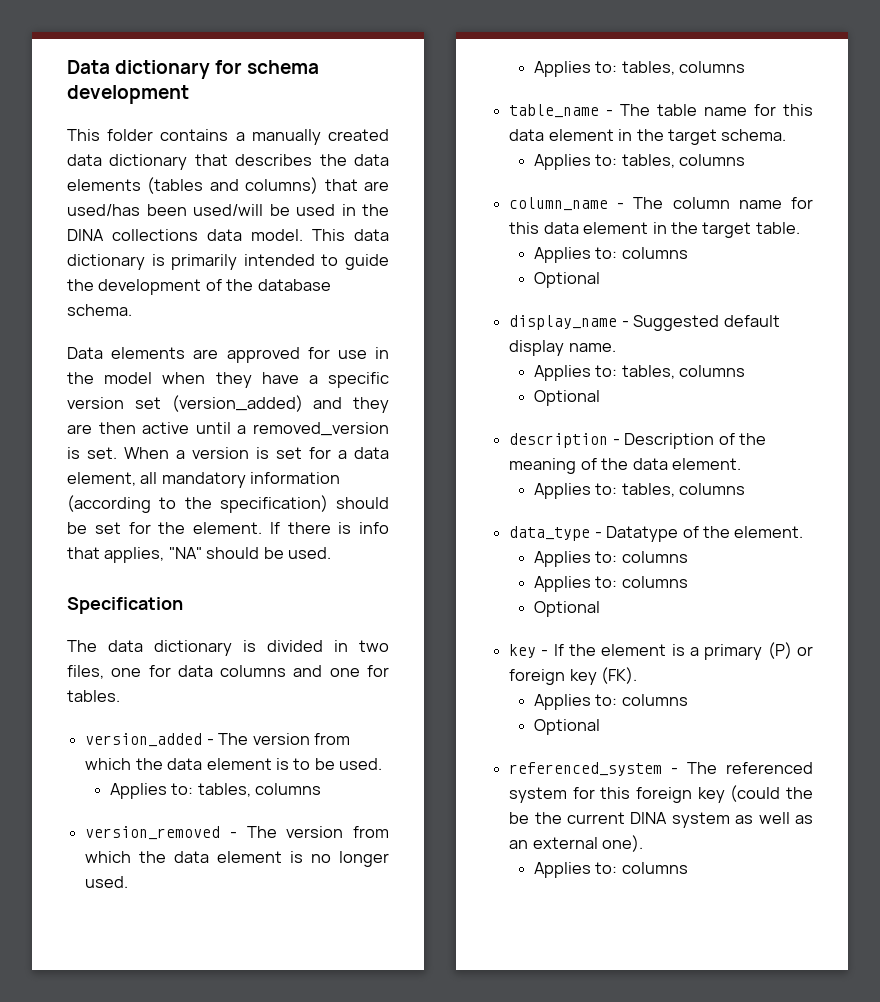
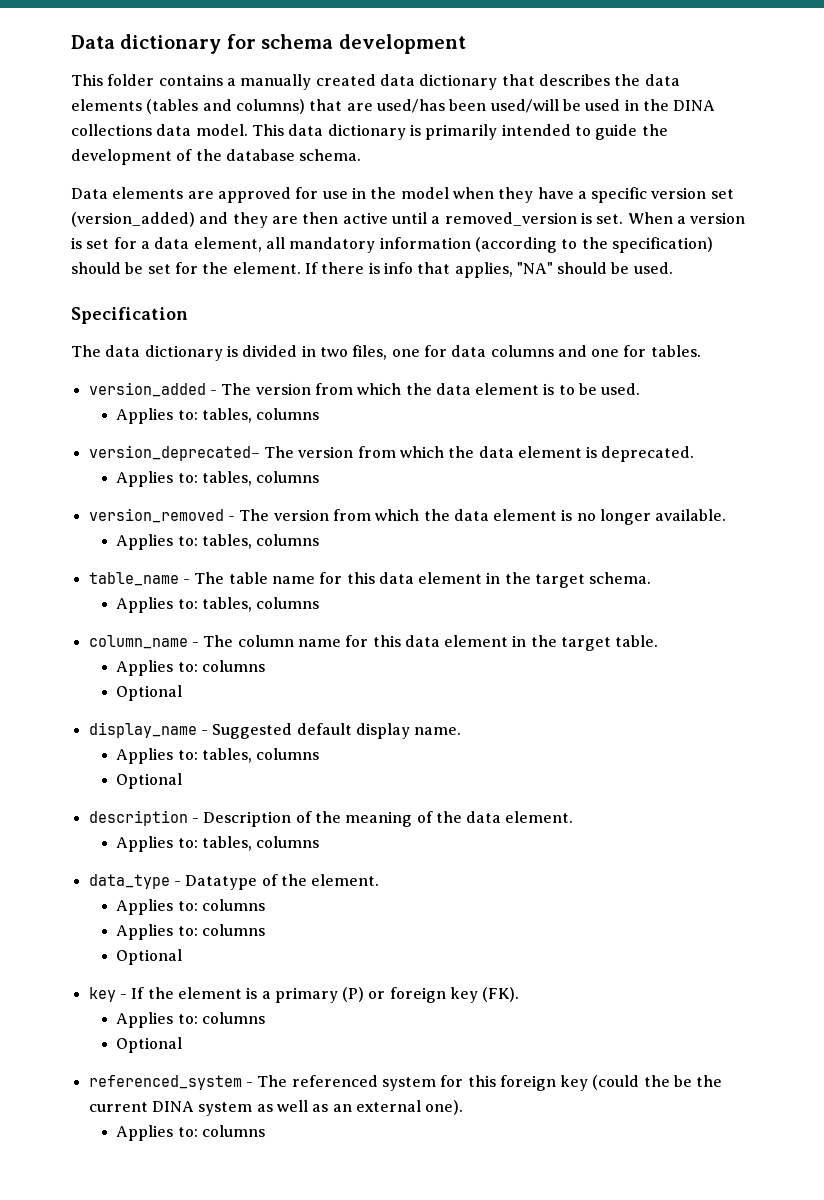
+ version_deprecated– The version from which the data element is deprecated.
+ Applies to: tables, columns
- version_removed - The version from which the data element is no longer used.
+ version_removed - The version from which the data element is no longer available.

